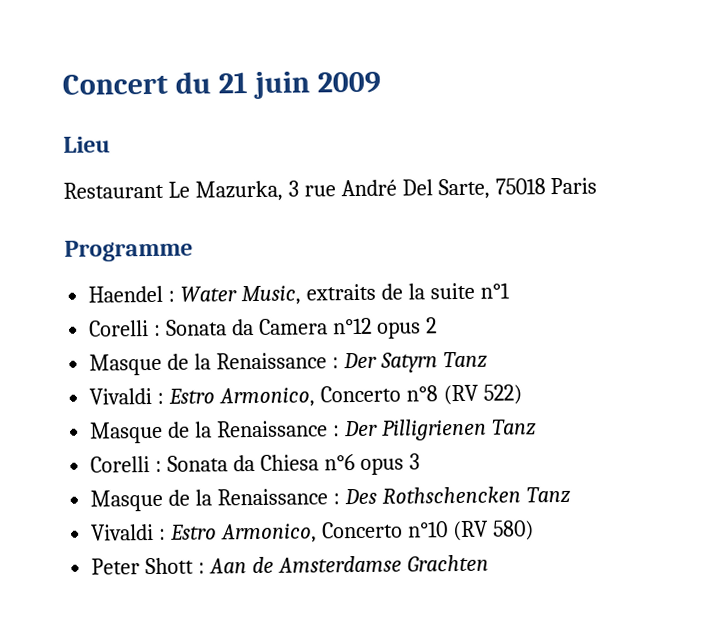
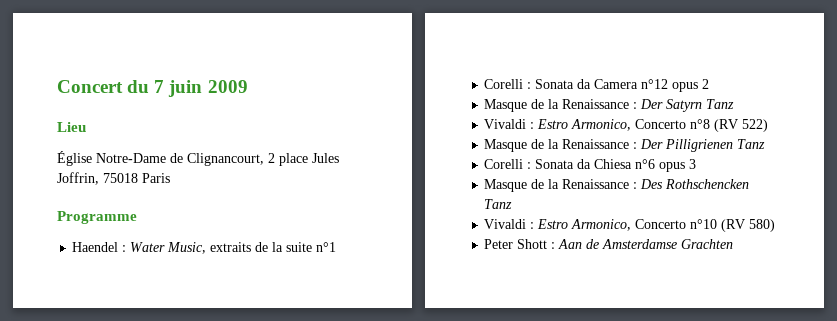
- Concert du 21 juin 2009
+ Concert du 7 juin 2009
- Restaurant Le Mazurka, 3 rue André Del Sarte, 75018 Paris
+ Église Notre-Dame de Clignancourt, 2 place Jules Joffrin, 75018 Paris

